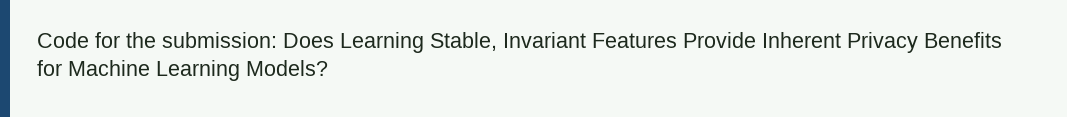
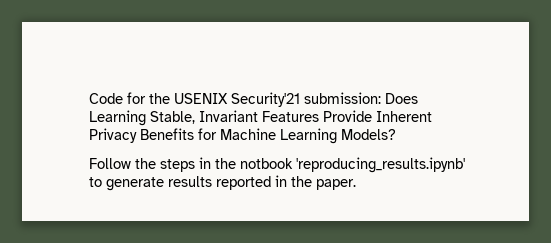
- Code for the submission: Does Learning Stable, Invariant Features Provide Inherent Privacy Benefits for Machine Learning Models?
+ Code for the USENIX Security'21 submission: Does Learning Stable, Invariant Features Provide Inherent Privacy Benefits for Machine Learning Models?
+ Follow the steps in the notbook 'reproducing_results.ipynb' to generate results reported in the paper.

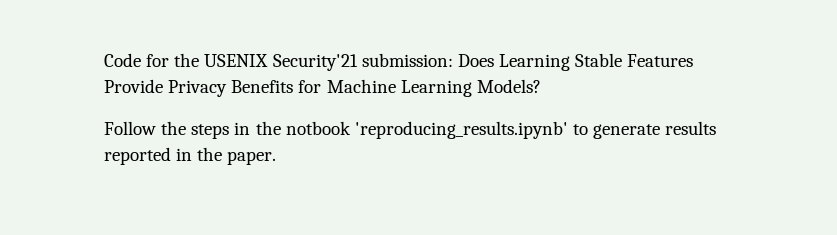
- Code for the USENIX Security'21 submission: Does Learning Stable, Invariant Features Provide Inherent Privacy Benefits for Machine Learning Models?
+ Code for the USENIX Security'21 submission: Does Learning Stable Features Provide Privacy Benefits for Machine Learning Models?

